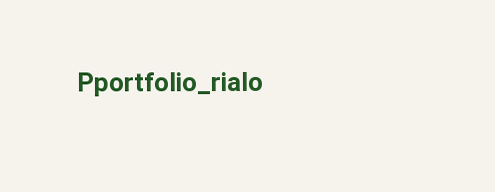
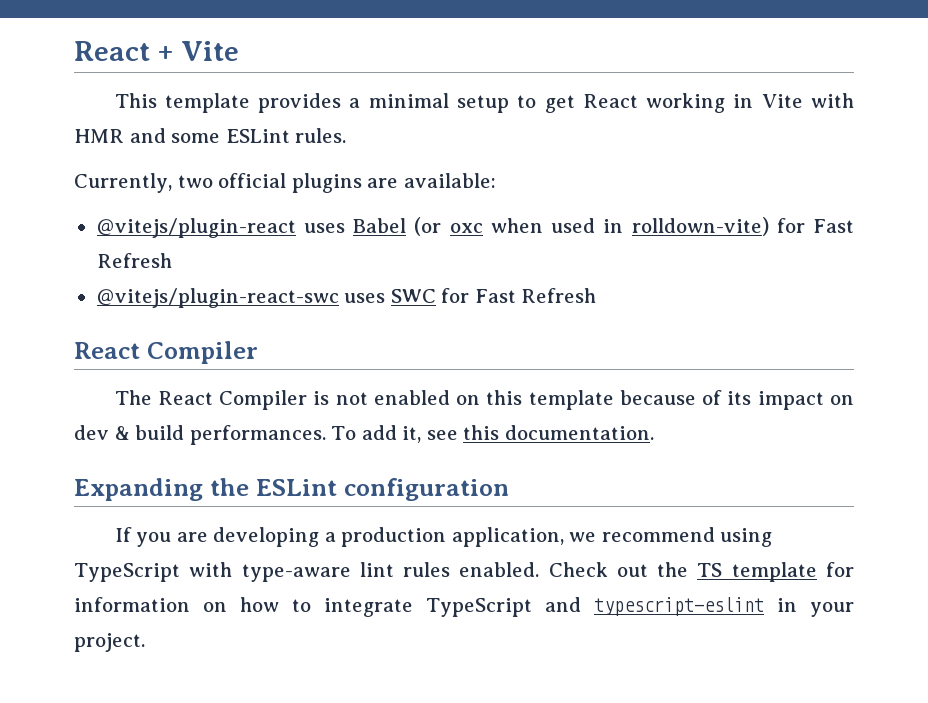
- Pportfolio_rialo
+ React + Vite
+ This template provides a minimal setup to get React working in Vite with HMR and some ESLint rules.
+ Currently, two official plugins are available:
+ @vitejs/plugin-react uses Babel (or oxc when used in rolldown-vite) for Fast Refresh
+ @vitejs/plugin-react-swc uses SWC for Fast Refresh
+ React Compiler
+ The React Compiler is not enabled on this template because of its impact on dev & build performances. To add it, see this documentation.
+ Expanding the ESLint configuration
+ If you are developing a production application, we recommend using TypeScript with type-aware lint rules enabled. Check out the TS template for information on how to integrate TypeScript and typescript-eslint in your project.

